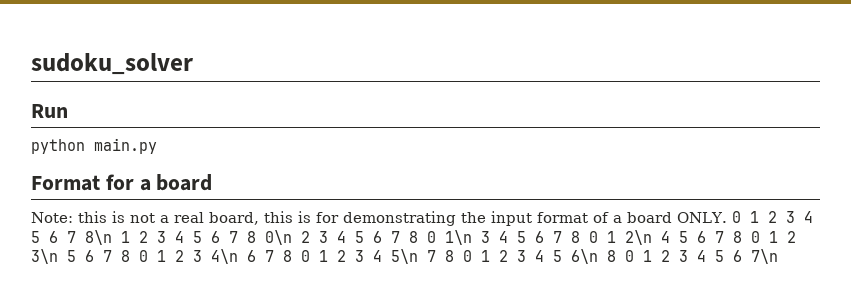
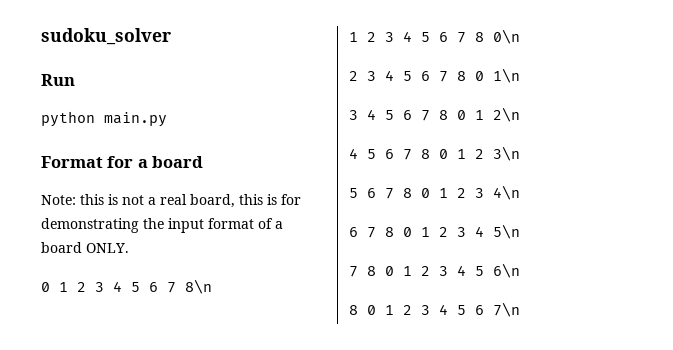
- this is not a real board, this is for demonstrating the input format of a board ONLY. 0 1 2 3 4 5 6 7 8\n 1 2 3 4 5 6 7 8 0\n 2 3 4 5 6 7 8 0 1\n 3 4 5 6 7 8 0 1 2\n 4 5 6 7 8 0 1 2 3\n 5 6 7 8 0 1 2 3 4\n 6 7 8 0 1 2 3 4 5\n 7 8 0 1 2 3 4 5 6\n 8 0 1 2 3 4 5 6 7\n
+ this is not a real board, this is for demonstrating the input format of a board ONLY.
+ 0 1 2 3 4 5 6 7 8\n
+ 1 2 3 4 5 6 7 8 0\n
+ 2 3 4 5 6 7 8 0 1\n
+ 3 4 5 6 7 8 0 1 2\n
+ 4 5 6 7 8 0 1 2 3\n
+ 5 6 7 8 0 1 2 3 4\n
+ 6 7 8 0 1 2 3 4 5\n
+ 7 8 0 1 2 3 4 5 6\n
+ 8 0 1 2 3 4 5 6 7\n

